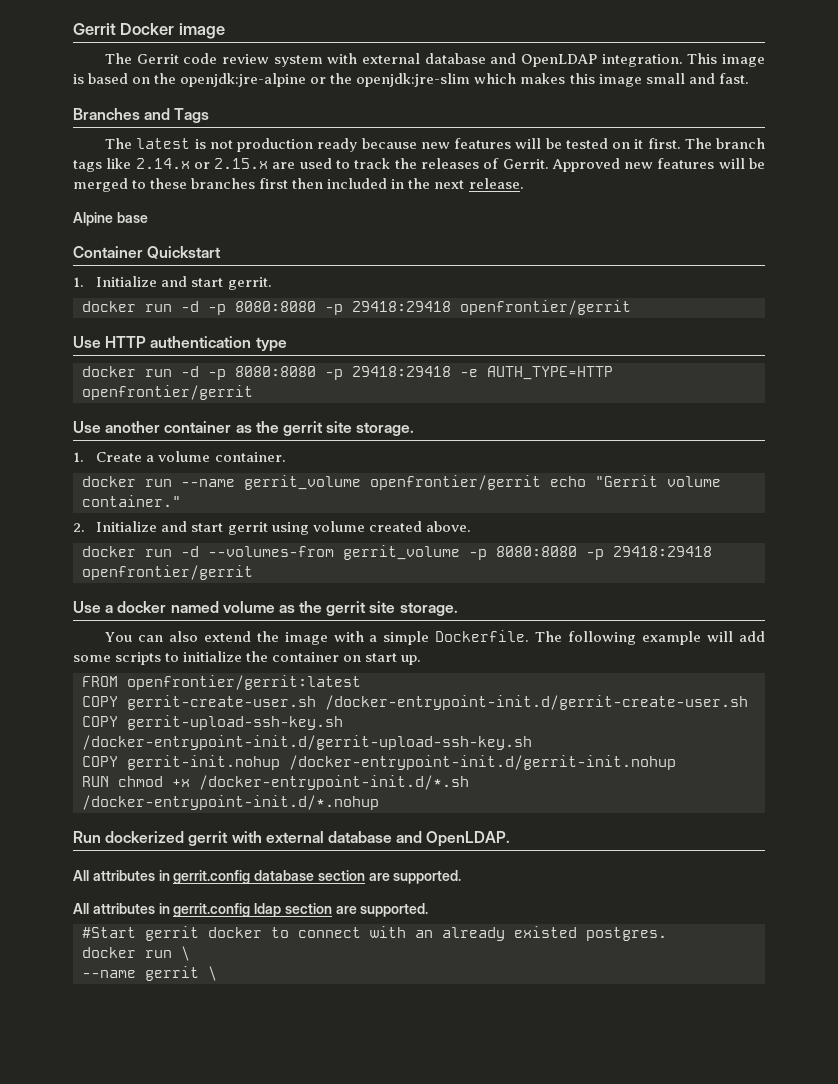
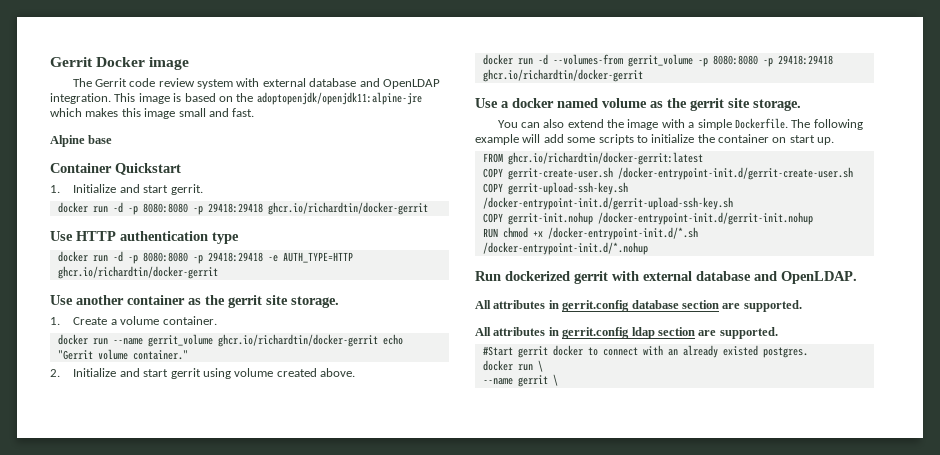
- This image is based on the openjdk:jre-alpine or the openjdk:jre-slim which makes this image small and fast.
+ This image is based on the adoptopenjdk/openjdk11:alpine-jre which makes this image small and fast.
- Branches and Tags
- The latest is not production ready because new features will be tested on it first. The branch tags like 2.14.x or 2.15.x are used to track the releases of Gerrit. Approved new features will be merged to these branches first then included in the next release.
- docker run -d -p 8080:8080 -p 29418:29418 openfrontier/gerrit
+ docker run -d -p 8080:8080 -p 29418:29418 ghcr.io/richardtin/docker-gerrit
- docker run -d -p 8080:8080 -p 29418:29418 -e AUTH_TYPE=HTTP openfrontier/gerrit
+ docker run -d -p 8080:8080 -p 29418:29418 -e AUTH_TYPE=HTTP ghcr.io/richardtin/docker-gerrit
- docker run --name gerrit_volume openfrontier/gerrit echo "Gerrit volume container."
+ docker run --name gerrit_volume ghcr.io/richardtin/docker-gerrit echo "Gerrit volume container."
- docker run -d --volumes-from gerrit_volume -p 8080:8080 -p 29418:29418 openfrontier/gerrit
+ docker run -d --volumes-from gerrit_volume -p 8080:8080 -p 29418:29418 ghcr.io/richardtin/docker-gerrit
- FROM openfrontier/gerrit:latest
+ FROM ghcr.io/richardtin/docker-gerrit:latest

